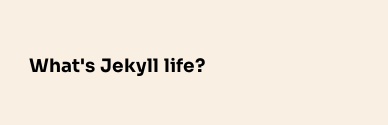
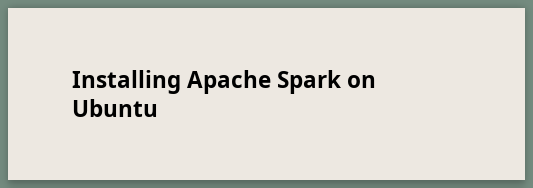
- What's Jekyll life?
+ Installing Apache Spark on Ubuntu

